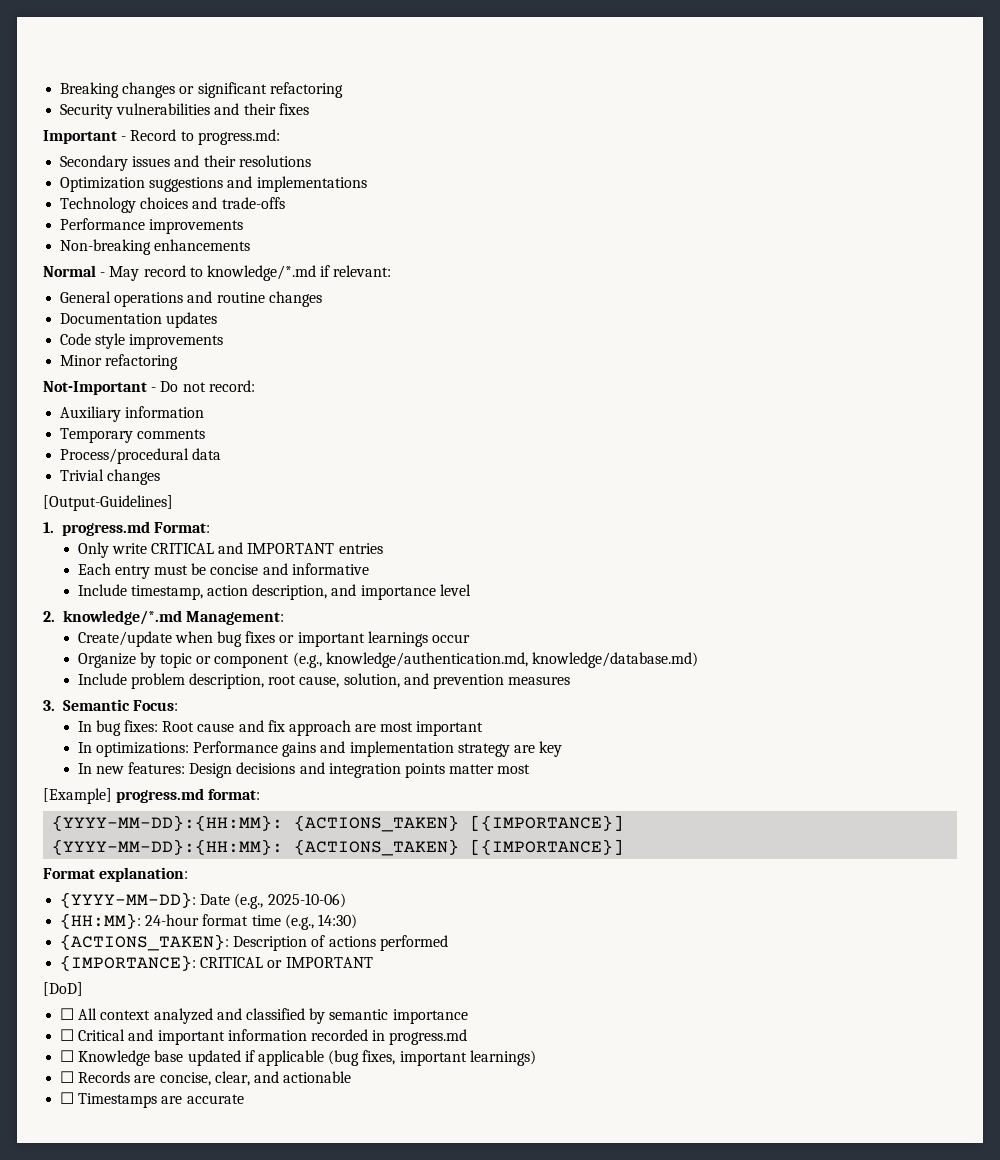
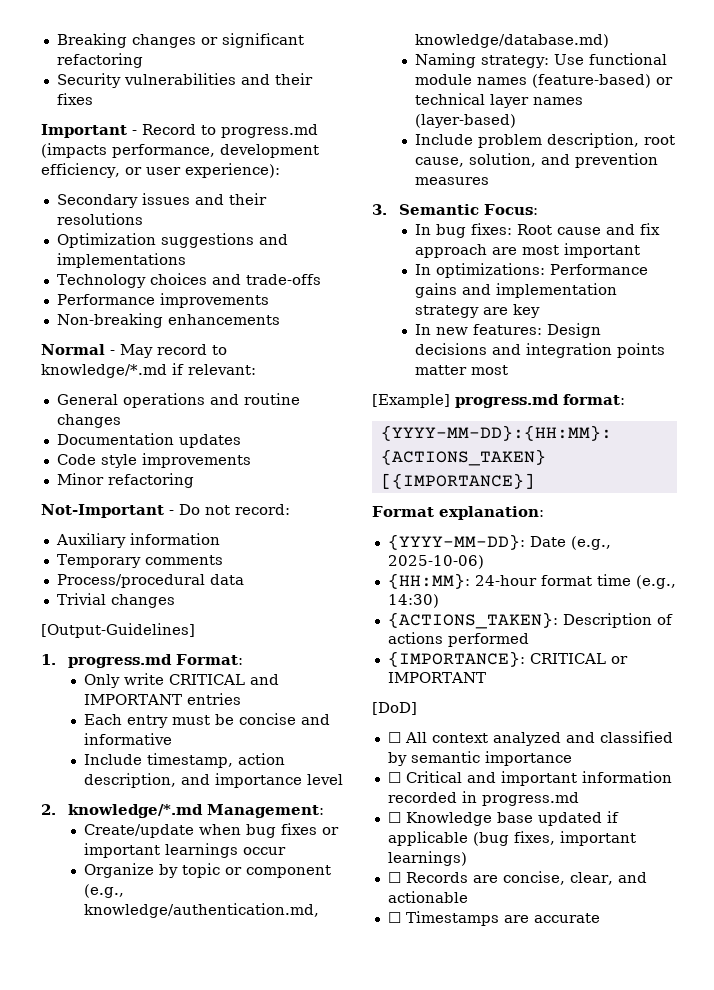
- Important - Record to progress.md:
+ Important - Record to progress.md (impacts performance, development efficiency, or user experience):
+ Naming strategy: Use functional module names (feature-based) or technical layer names (layer-based)
  [Example] progress.md format:
- {YYYY-MM-DD}:{HH:MM}: {ACTIONS_TAKEN} [{IMPORTANCE}]

